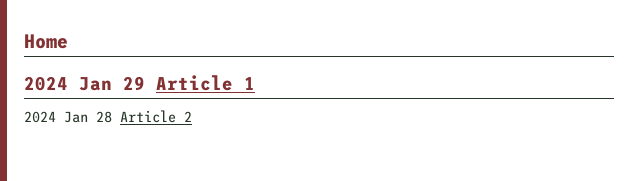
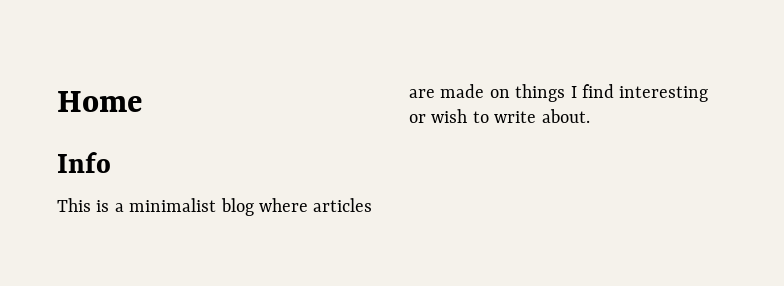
- 2024 Jan 29 Article 1
- 2024 Jan 28 Article 2
+ Info
+ This is a minimalist blog where articles are made on things I find interesting or wish to write about.

